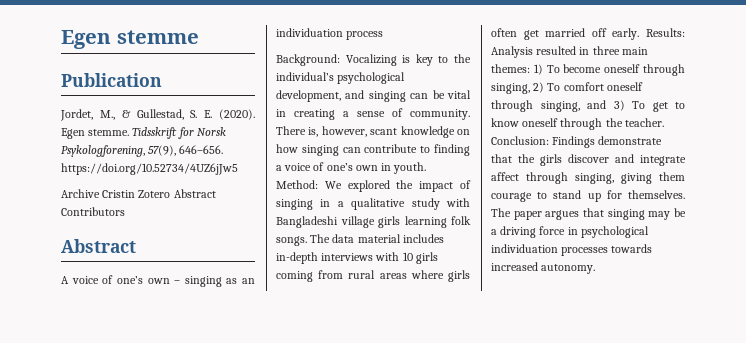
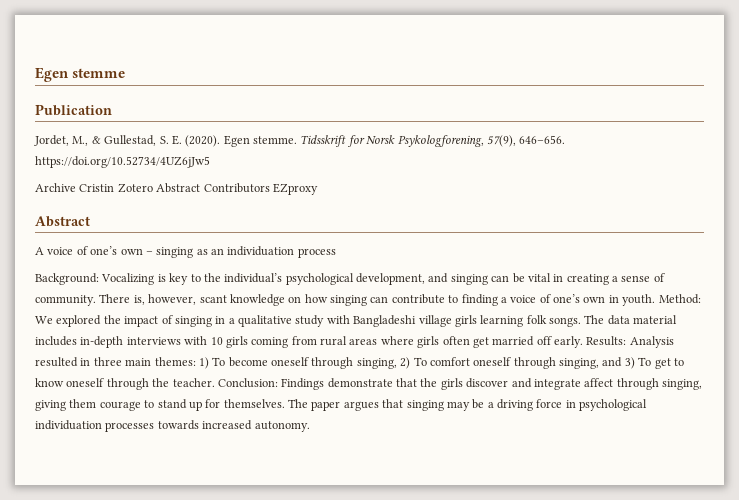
- Archive Cristin Zotero Abstract Contributors
+ Archive Cristin Zotero Abstract Contributors EZproxy

